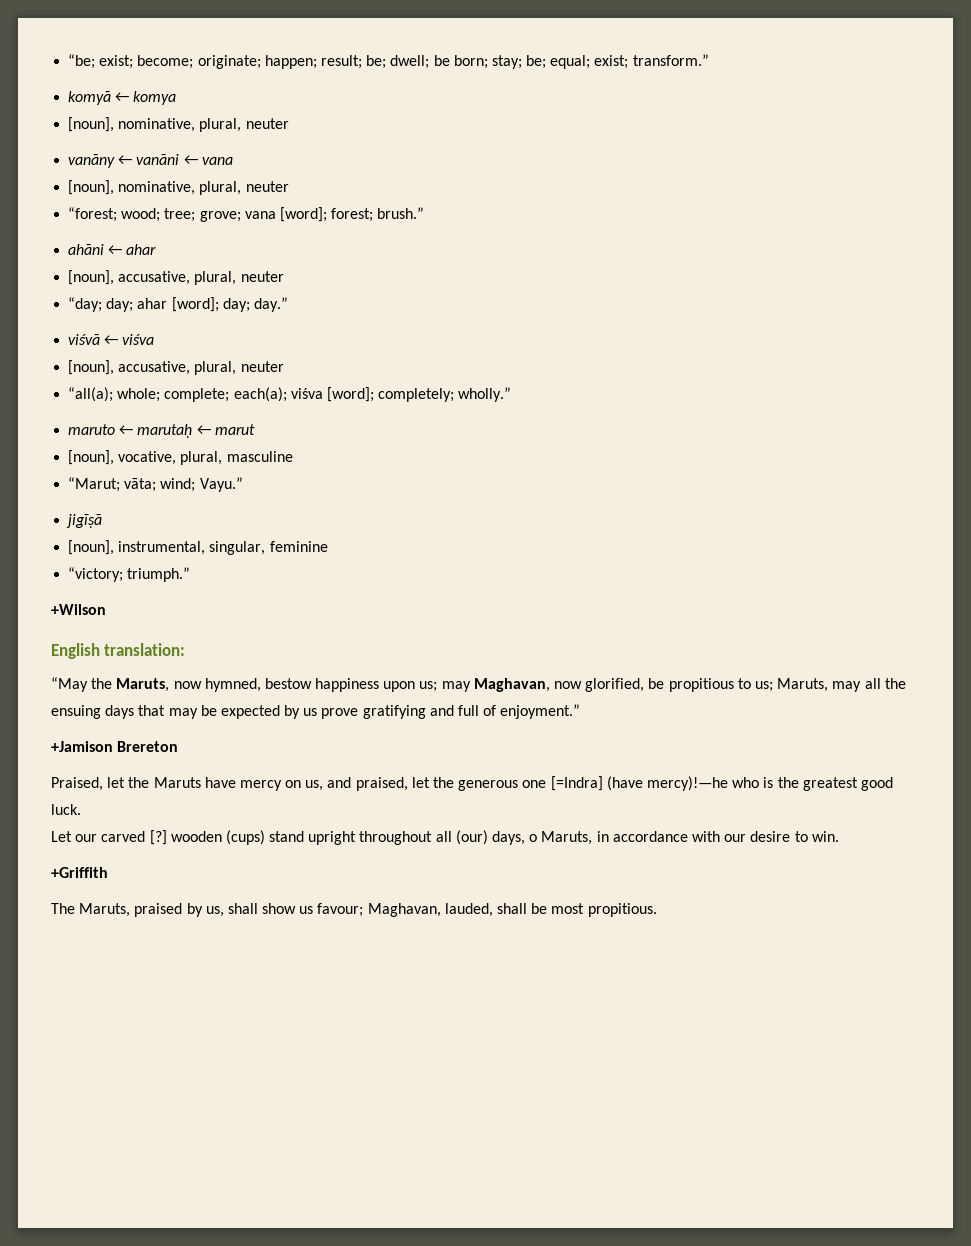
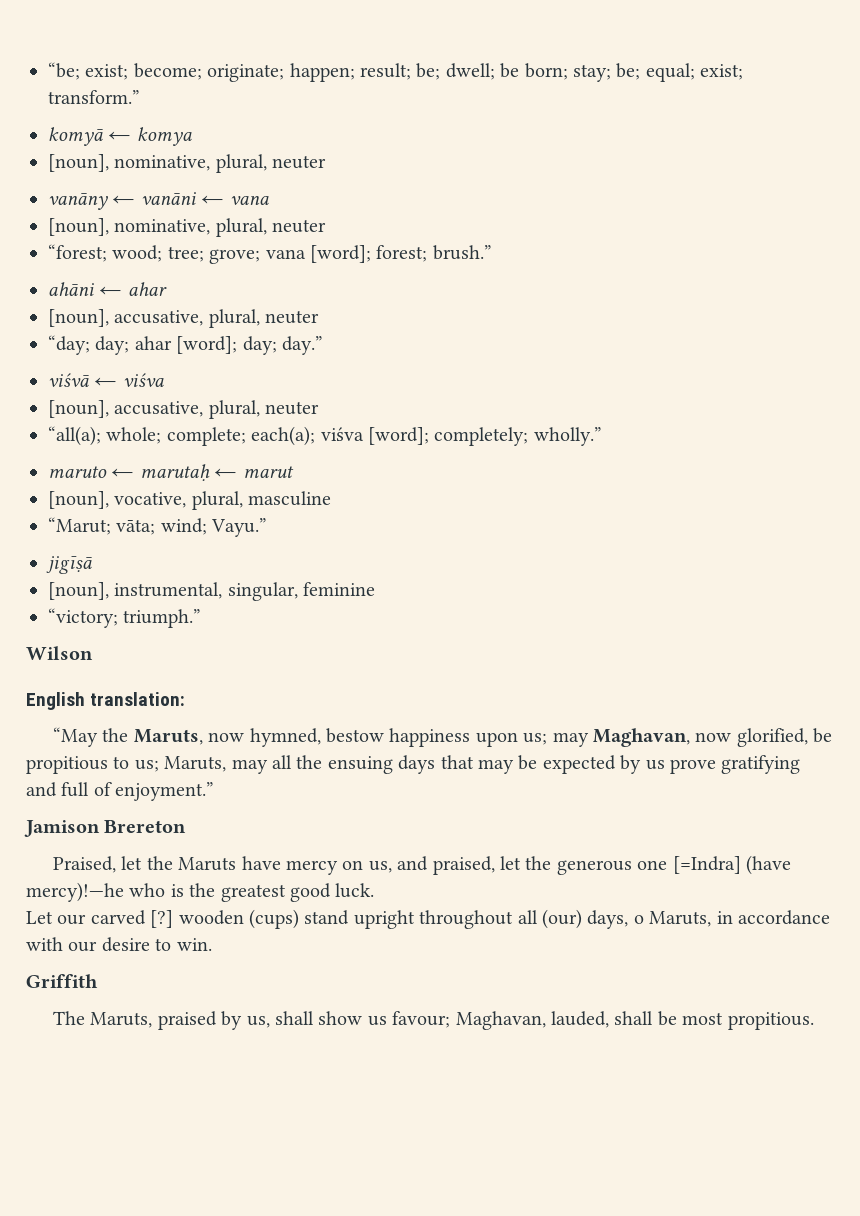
- +Wilson
+ Wilson
- +Jamison Brereton
+ Jamison Brereton
- +Griffith
+ Griffith

